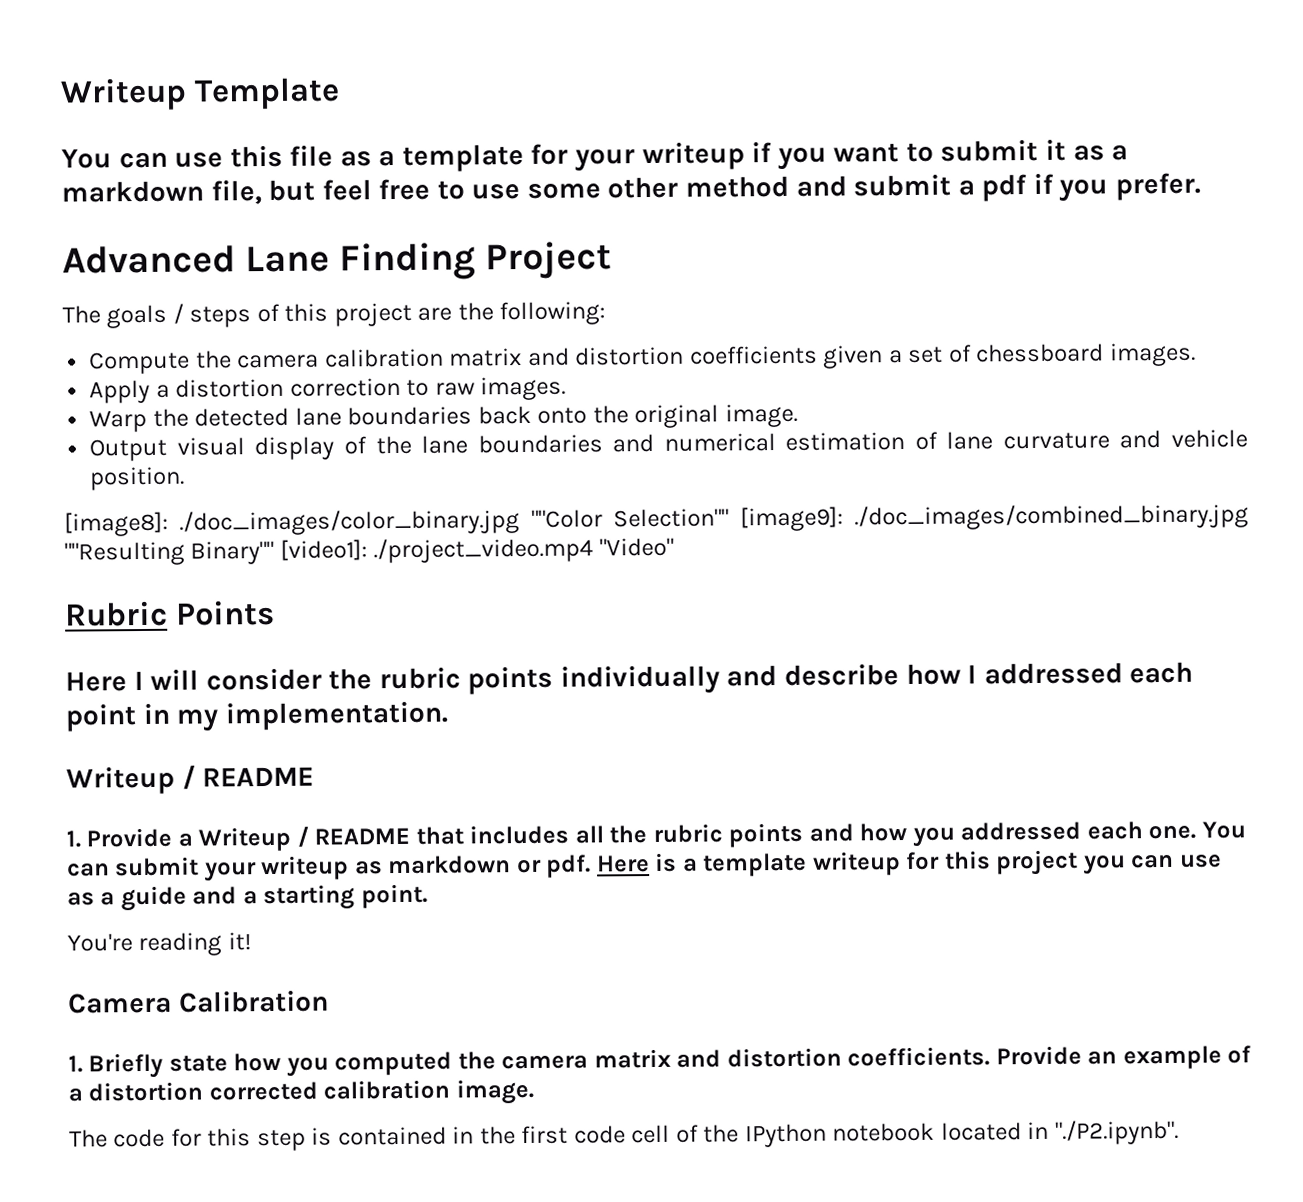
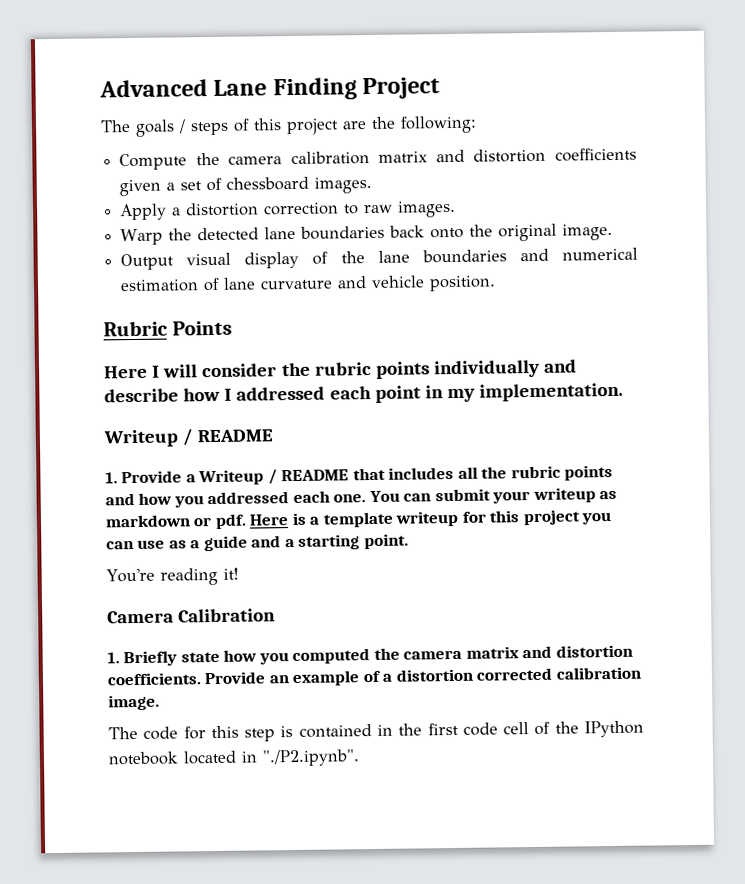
- Writeup Template
- You can use this file as a template for your writeup if you want to submit it as a markdown file, but feel free to use some other method and submit a pdf if you prefer.
- [image8]: ./doc_images/color_binary.jpg ""Color Selection"" [image9]: ./doc_images/combined_binary.jpg ""Resulting Binary"" [video1]: ./project_video.mp4 "Video"

